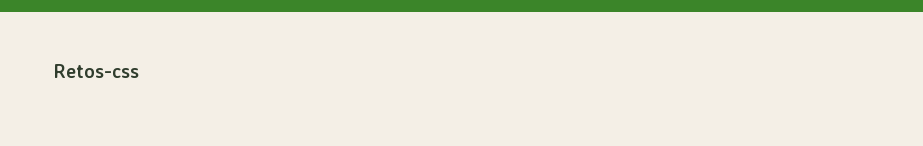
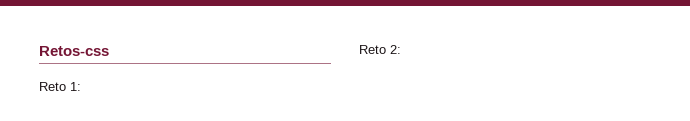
+ Reto 1:
+ Reto 2:

